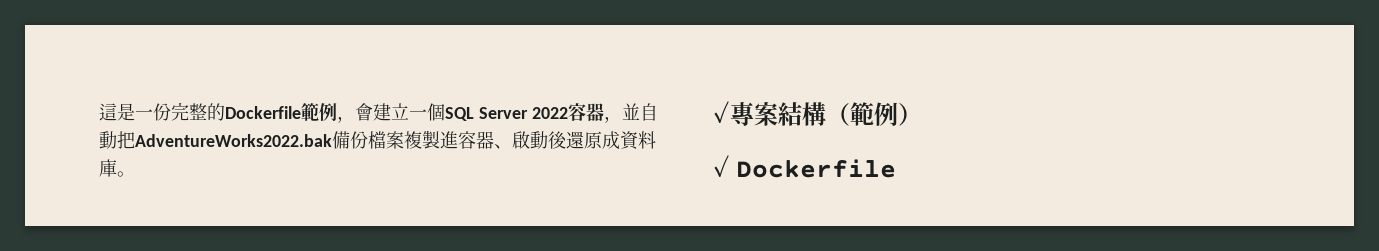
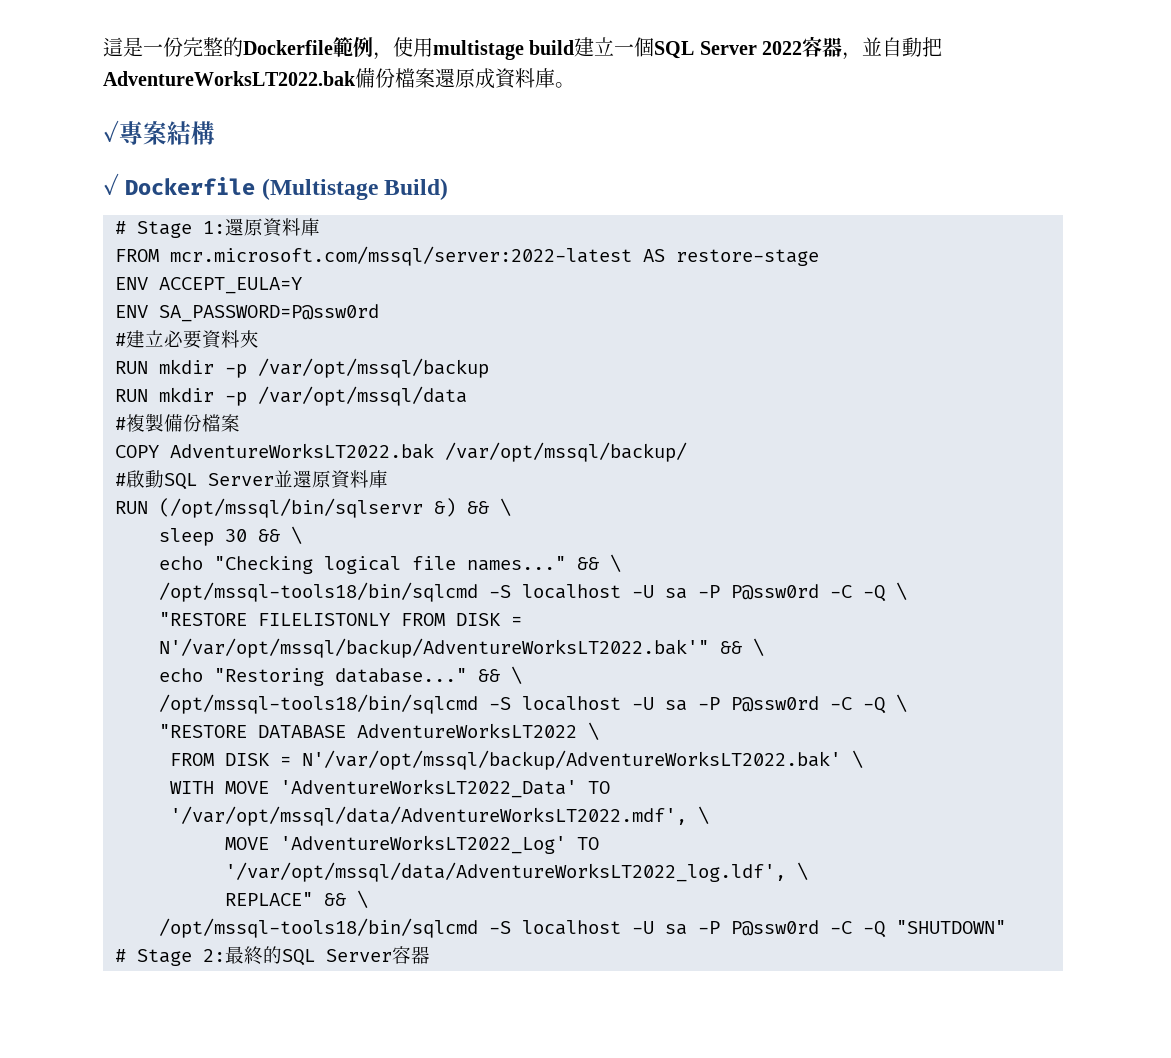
- 這是一份完整的Dockerfile範例，會建立一個SQL Server 2022容器，並自動把AdventureWorks2022.bak備份檔案複製進容器、啟動後還原成資料庫。
+ 這是一份完整的Dockerfile範例，使用multistage build建立一個SQL Server 2022容器，並自動把AdventureWorksLT2022.bak備份檔案還原成資料庫。
- ✓專案結構（範例）
+ ✓專案結構
- ✓ Dockerfile
+ ✓ Dockerfile (Multistage Build)
+ # Stage 1:還原資料庫
+ FROM mcr.microsoft.com/mssql/server:2022-latest AS restore-stage
+ ENV ACCEPT_EULA=Y
+ ENV SA_PASSWORD=P@ssw0rd
+ #建立必要資料夾
+ RUN mkdir -p /var/opt/mssql/backup
+ RUN mkdir -p /var/opt/mssql/data
+ #複製備份檔案
+ COPY AdventureWorksLT2022.bak /var/opt/mssql/backup/
+ #啟動SQL Server並還原資料庫
+ RUN (/opt/mssql/bin/sqlservr &) && \
+ sleep 30 && \
+ echo "Checking logical file names..." && \
+ /opt/mssql-tools18/bin/sqlcmd -S localhost -U sa -P P@ssw0rd -C -Q \
+ "RESTORE FILELISTONLY FROM DISK = N'/var/opt/mssql/backup/AdventureWorksLT2022.bak'" && \
+ echo "Restoring database..." && \
+ /opt/mssql-tools18/bin/sqlcmd -S localhost -U sa -P P@ssw0rd -C -Q \
+ "RESTORE DATABASE AdventureWorksLT2022 \
+ FROM DISK = N'/var/opt/mssql/backup/AdventureWorksLT2022.bak' \
+ WITH MOVE 'AdventureWorksLT2022_Data' TO '/var/opt/mssql/data/AdventureWorksLT2022.mdf', \
+ MOVE 'AdventureWorksLT2022_Log' TO '/var/opt/mssql/data/AdventureWorksLT2022_log.ldf', \
+ REPLACE" && \
+ /opt/mssql-tools18/bin/sqlcmd -S localhost -U sa -P P@ssw0rd -C -Q "SHUTDOWN"
+ # Stage 2:最終的SQL Server容器

